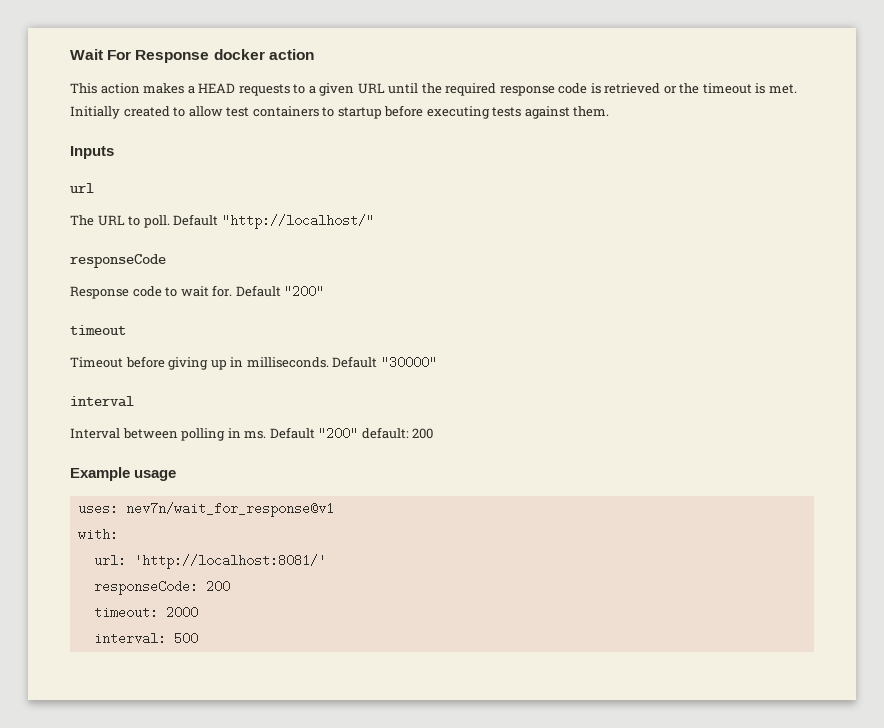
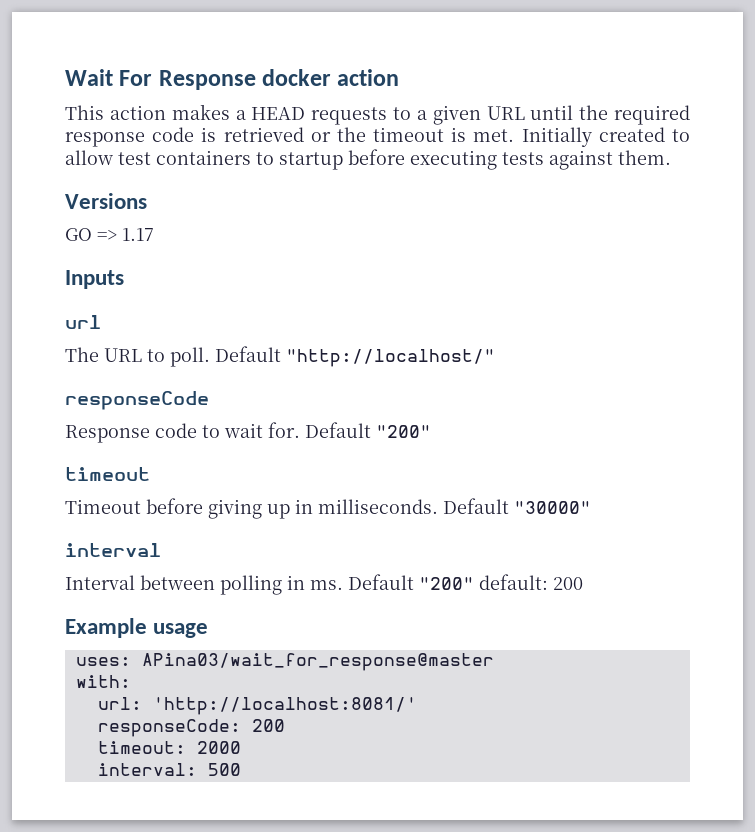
+ Versions
+ GO => 1.17
- uses: nev7n/wait_for_response@v1
+ uses: APina03/wait_for_response@master

